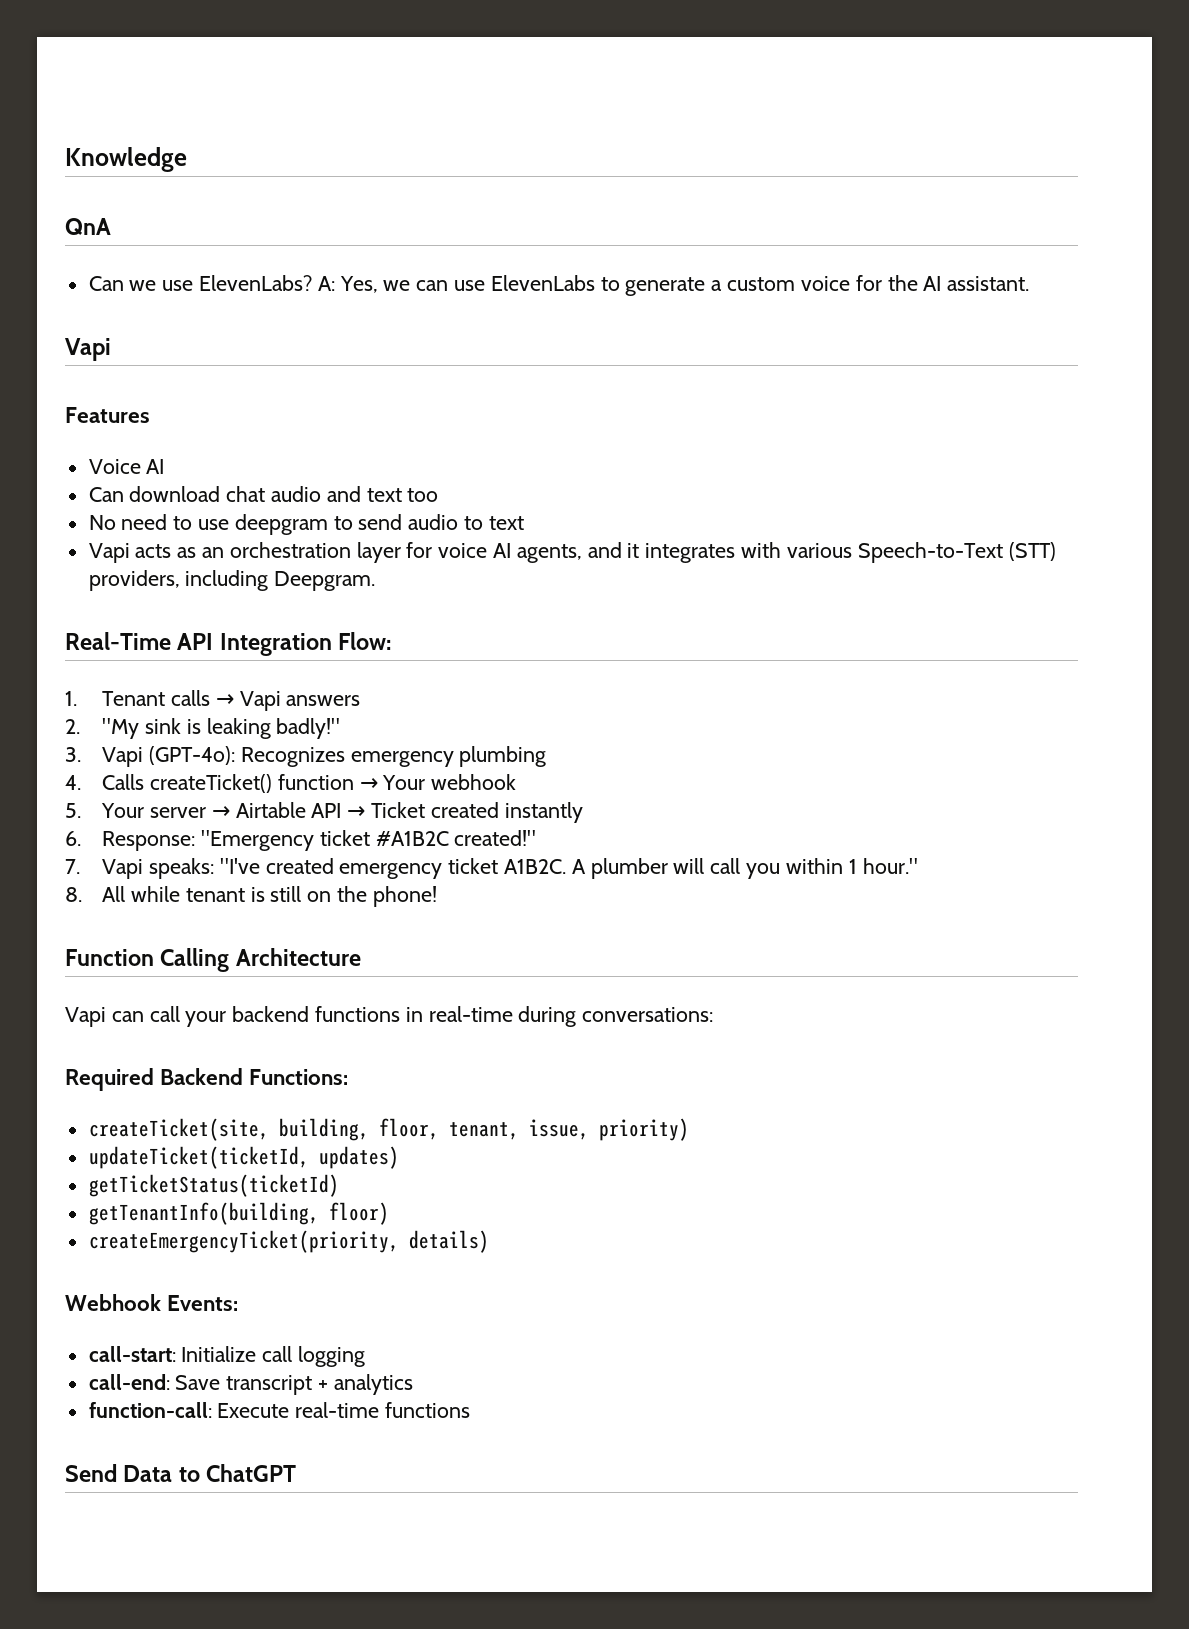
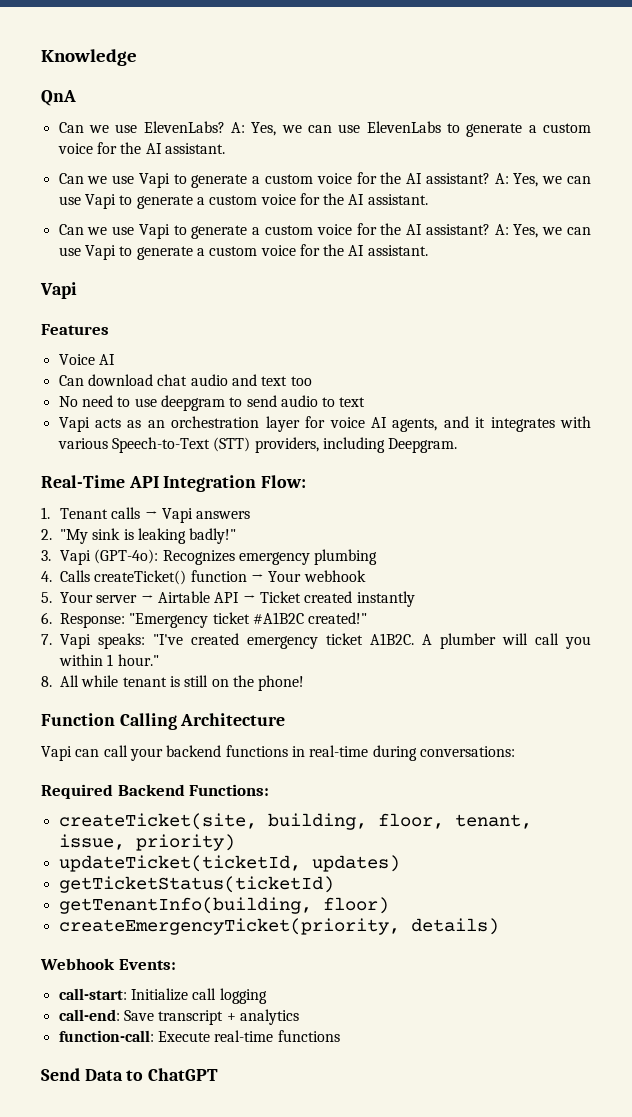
  A: Yes, we can use ElevenLabs to generate a custom voice for the AI assistant.
+ Can we use Vapi to generate a custom voice for the AI assistant? A: Yes, we can use Vapi to generate a custom voice for the AI assistant.
+ Can we use Vapi to generate a custom voice for the AI assistant? A: Yes, we can use Vapi to generate a custom voice for the AI assistant.

